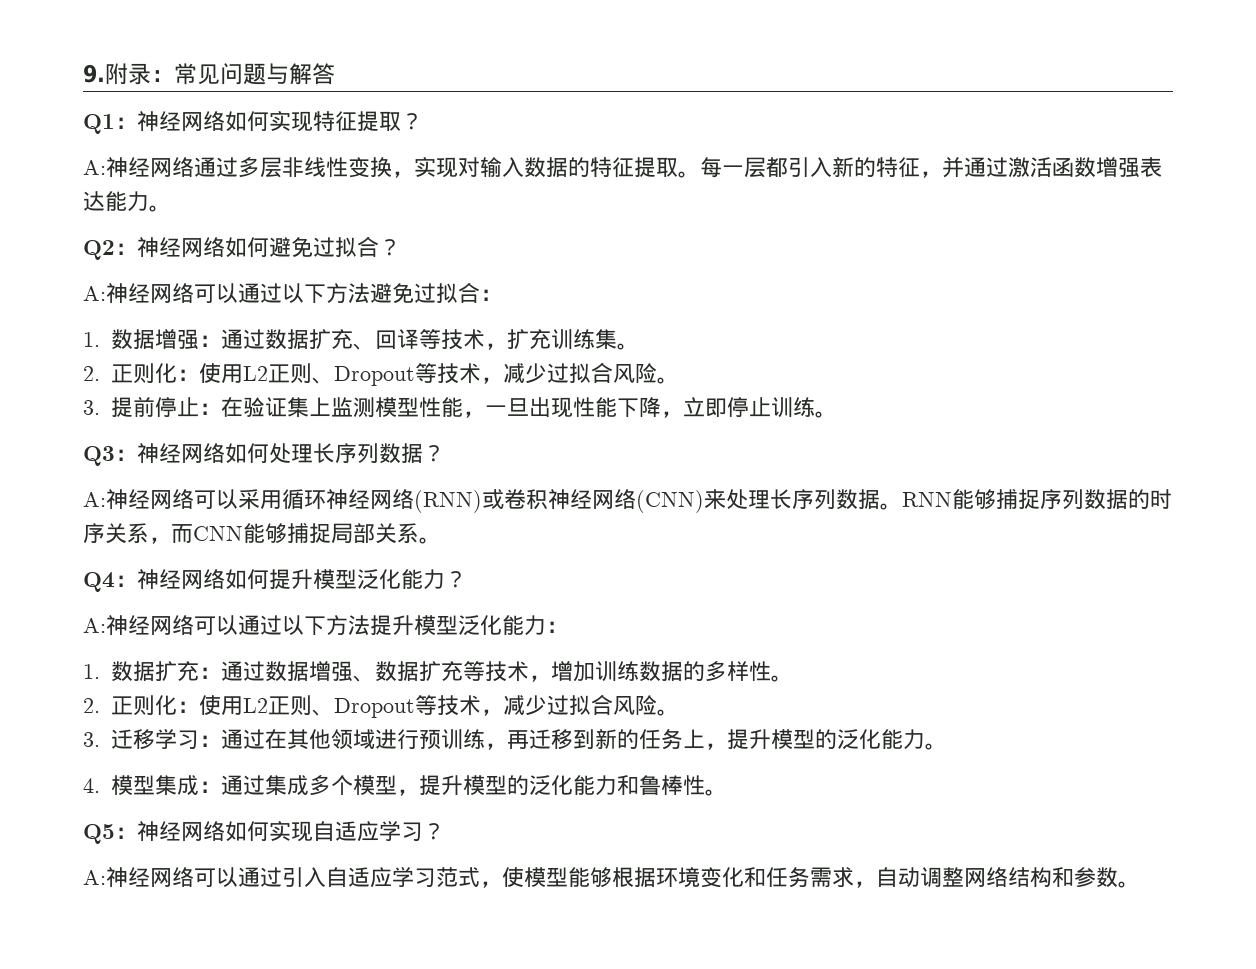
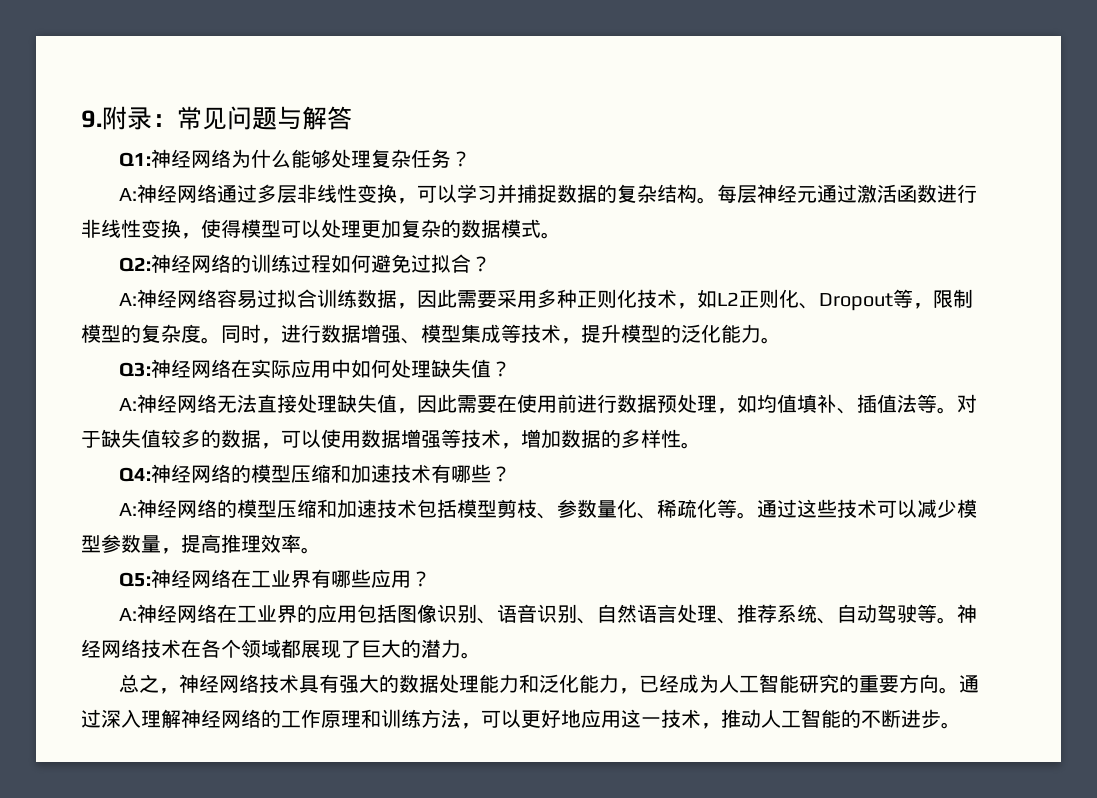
- Q1：神经网络如何实现特征提取？
+ Q1:神经网络为什么能够处理复杂任务？
- A:神经网络通过多层非线性变换，实现对输入数据的特征提取。每一层都引入新的特征，并通过激活函数增强表达能力。
- Q2：神经网络如何避免过拟合？
+ A:神经网络通过多层非线性变换，可以学习并捕捉数据的复杂结构。每层神经元通过激活函数进行非线性变换，使得模型可以处理更加复杂的数据模式。
+ Q2:神经网络的训练过程如何避免过拟合？
- A:神经网络可以通过以下方法避免过拟合：
- 1.数据增强：通过数据扩充、回译等技术，扩充训练集。
- 2.正则化：使用L2正则、Dropout等技术，减少过拟合风险。
- 3.提前停止：在验证集上监测模型性能，一旦出现性能下降，立即停止训练。
- Q3：神经网络如何处理长序列数据？
- A:神经网络可以采用循环神经网络(RNN)或卷积神经网络(CNN)来处理长序列数据。RNN能够捕捉序列数据的时序关系，而CNN能够捕捉局部关系。
- Q4：神经网络如何提升模型泛化能力？
- A:神经网络可以通过以下方法提升模型泛化能力：
- 1.数据扩充：通过数据增强、数据扩充等技术，增加训练数据的多样性。
- 2.正则化：使用L2正则、Dropout等技术，减少过拟合风险。
- 3.迁移学习：通过在其他领域进行预训练，再迁移到新的任务上，提升模型的泛化能力。
+ A:神经网络容易过拟合训练数据，因此需要采用多种正则化技术，如L2正则化、Dropout等，限制模型的复杂度。同时，进行数据增强、模型集成等技术，提升模型的泛化能力。
- 4.模型集成：通过集成多个模型，提升模型的泛化能力和鲁棒性。
- Q5：神经网络如何实现自适应学习？
- A:神经网络可以通过引入自适应学习范式，使模型能够根据环境变化和任务需求，自动调整网络结构和参数。
+ Q3:神经网络在实际应用中如何处理缺失值？
+ A:神经网络无法直接处理缺失值，因此需要在使用前进行数据预处理，如均值填补、插值法等。对于缺失值较多的数据，可以使用数据增强等技术，增加数据的多样性。
+ Q4:神经网络的模型压缩和加速技术有哪些？
+ A:神经网络的模型压缩和加速技术包括模型剪枝、参数量化、稀疏化等。通过这些技术可以减少模型参数量，提高推理效率。
+ Q5:神经网络在工业界有哪些应用？
+ A:神经网络在工业界的应用包括图像识别、语音识别、自然语言处理、推荐系统、自动驾驶等。神经网络技术在各个领域都展现了巨大的潜力。
+ 总之，神经网络技术具有强大的数据处理能力和泛化能力，已经成为人工智能研究的重要方向。通过深入理解神经网络的工作原理和训练方法，可以更好地应用这一技术，推动人工智能的不断进步。

